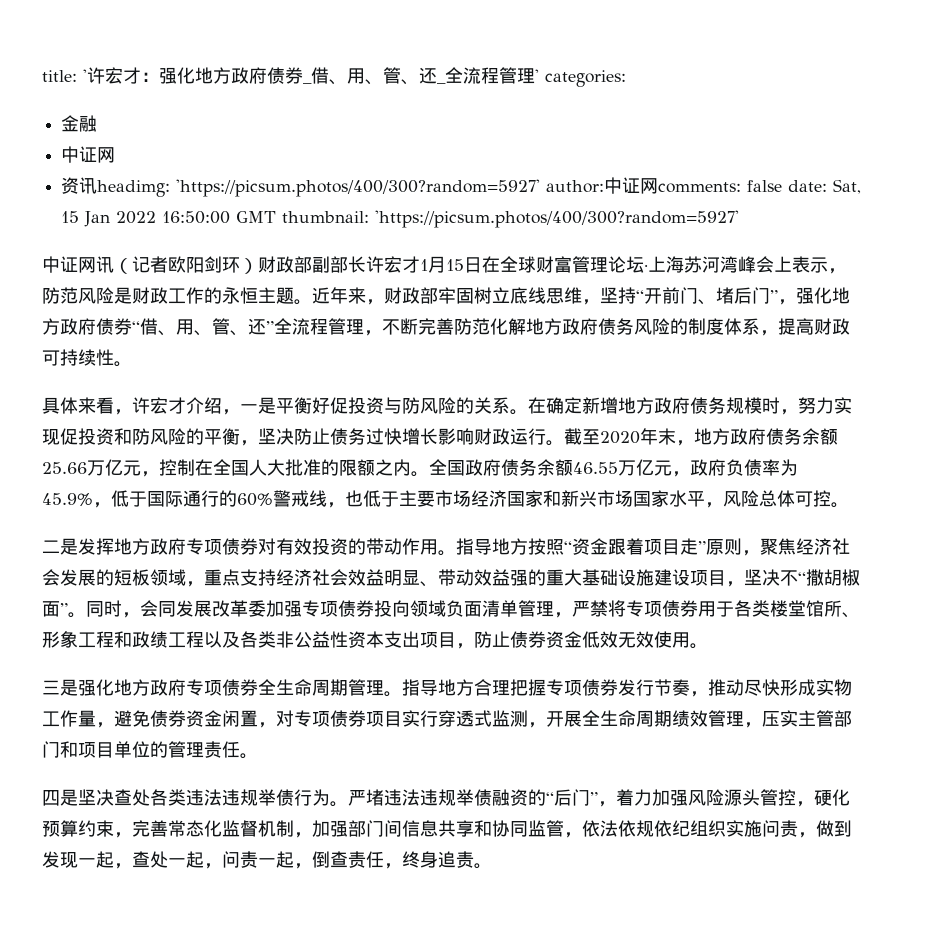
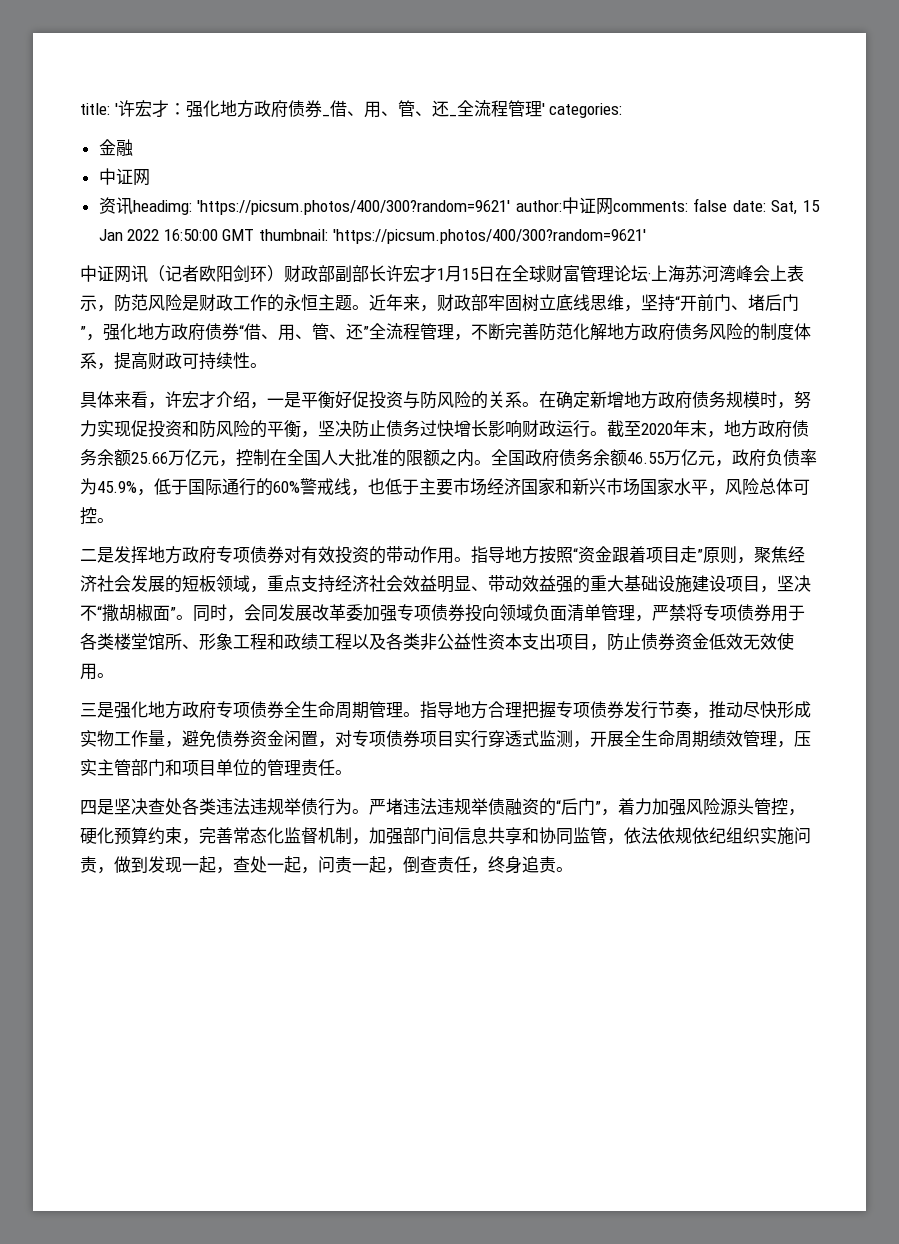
- 资讯headimg: 'https://picsum.photos/400/300?random=5927' author:中证网comments: false date: Sat, 15 Jan 2022 16:50:00 GMT thumbnail: 'https://picsum.photos/400/300?random=5927'
+ 资讯headimg: 'https://picsum.photos/400/300?random=9621' author:中证网comments: false date: Sat, 15 Jan 2022 16:50:00 GMT thumbnail: 'https://picsum.photos/400/300?random=9621'

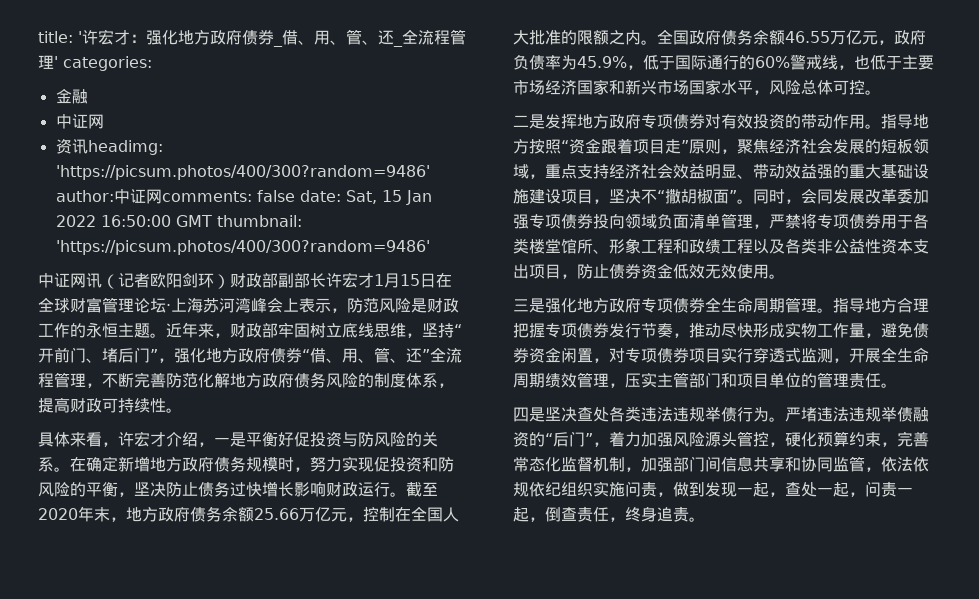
- 资讯headimg: 'https://picsum.photos/400/300?random=9621' author:中证网comments: false date: Sat, 15 Jan 2022 16:50:00 GMT thumbnail: 'https://picsum.photos/400/300?random=9621'
+ 资讯headimg: 'https://picsum.photos/400/300?random=9486' author:中证网comments: false date: Sat, 15 Jan 2022 16:50:00 GMT thumbnail: 'https://picsum.photos/400/300?random=9486'

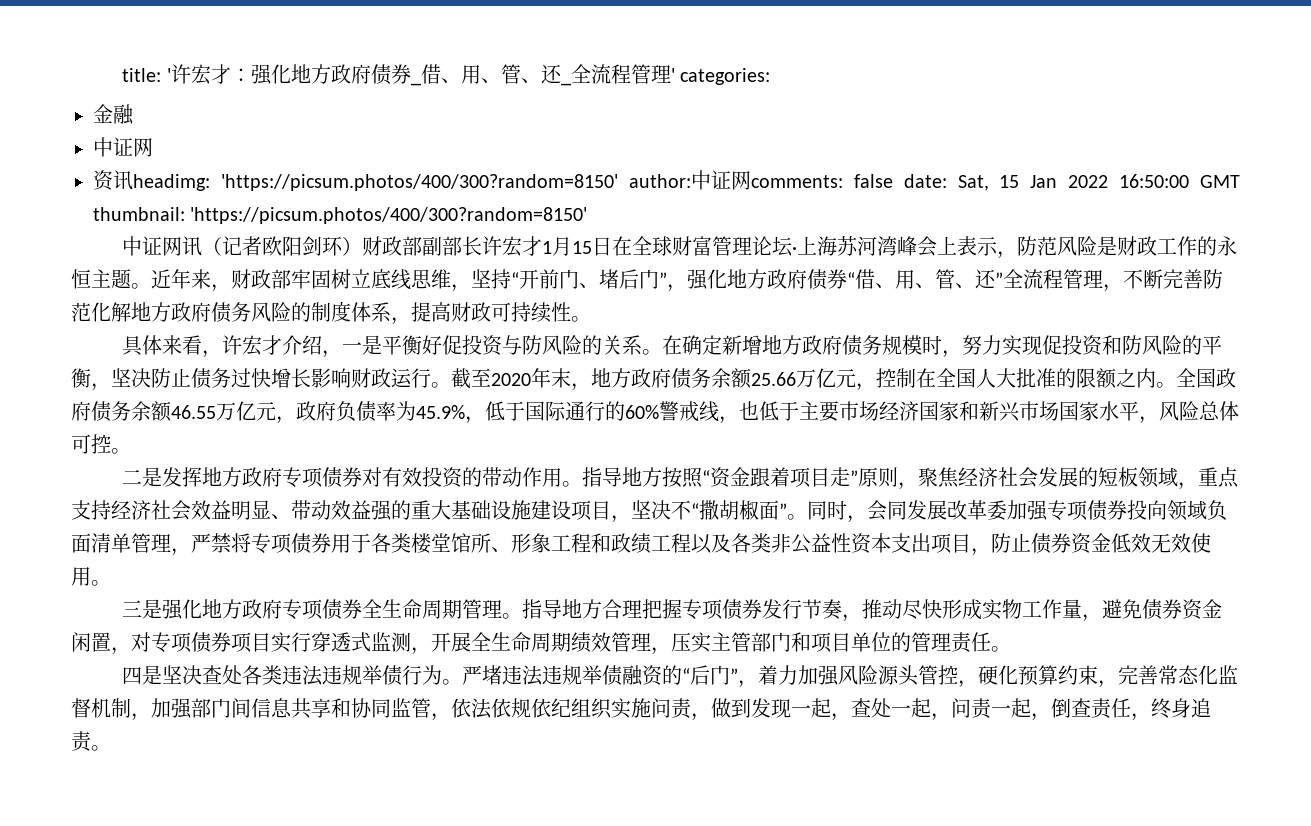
- 资讯headimg: 'https://picsum.photos/400/300?random=9486' author:中证网comments: false date: Sat, 15 Jan 2022 16:50:00 GMT thumbnail: 'https://picsum.photos/400/300?random=9486'
+ 资讯headimg: 'https://picsum.photos/400/300?random=8150' author:中证网comments: false date: Sat, 15 Jan 2022 16:50:00 GMT thumbnail: 'https://picsum.photos/400/300?random=8150'

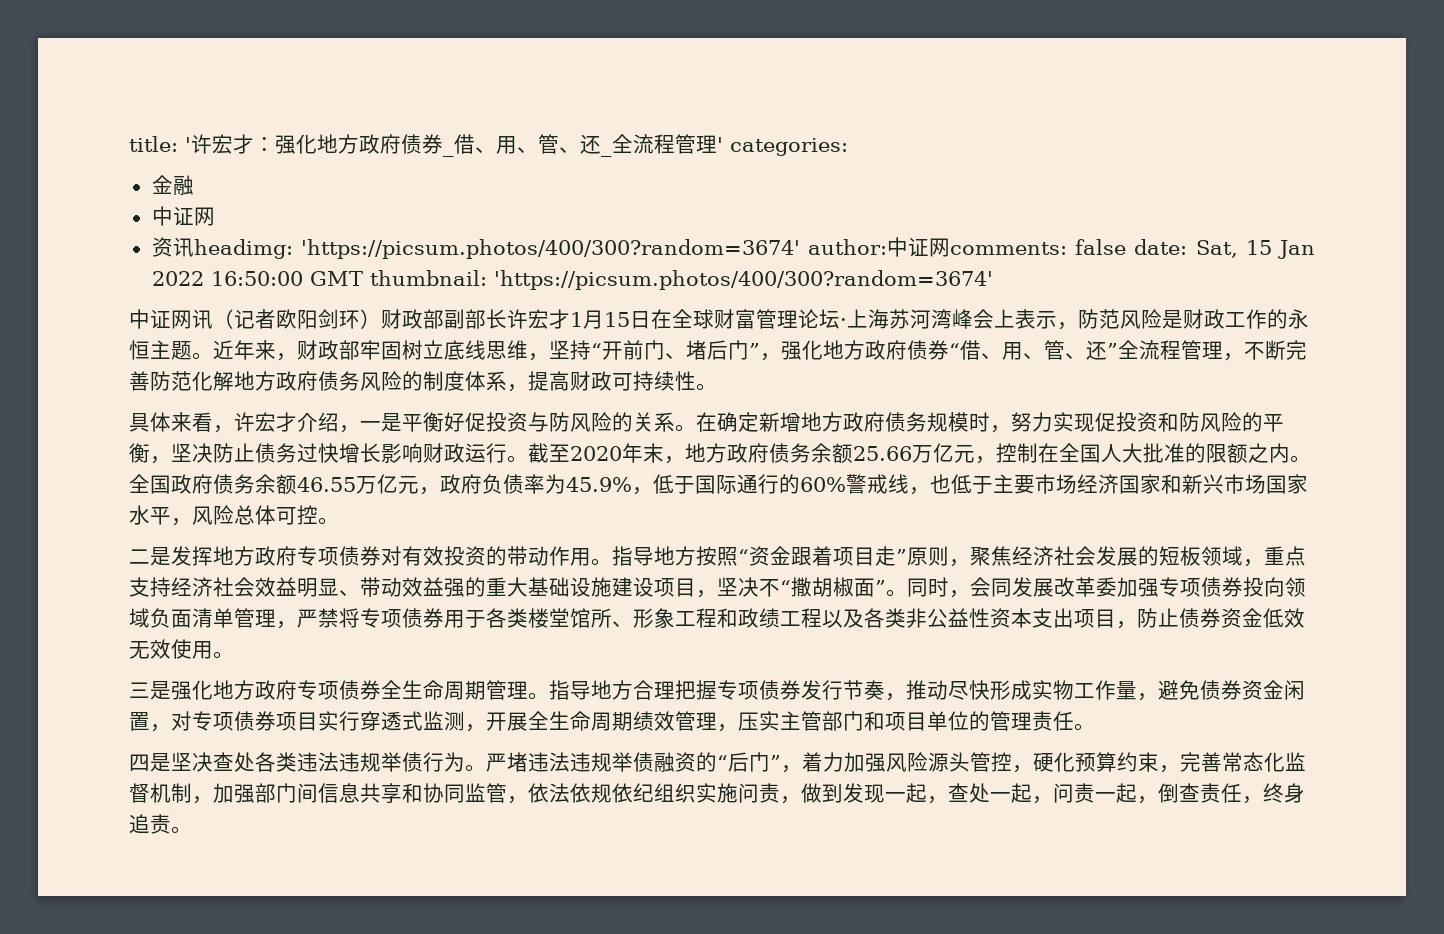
- 资讯headimg: 'https://picsum.photos/400/300?random=8150' author:中证网comments: false date: Sat, 15 Jan 2022 16:50:00 GMT thumbnail: 'https://picsum.photos/400/300?random=8150'
+ 资讯headimg: 'https://picsum.photos/400/300?random=3674' author:中证网comments: false date: Sat, 15 Jan 2022 16:50:00 GMT thumbnail: 'https://picsum.photos/400/300?random=3674'

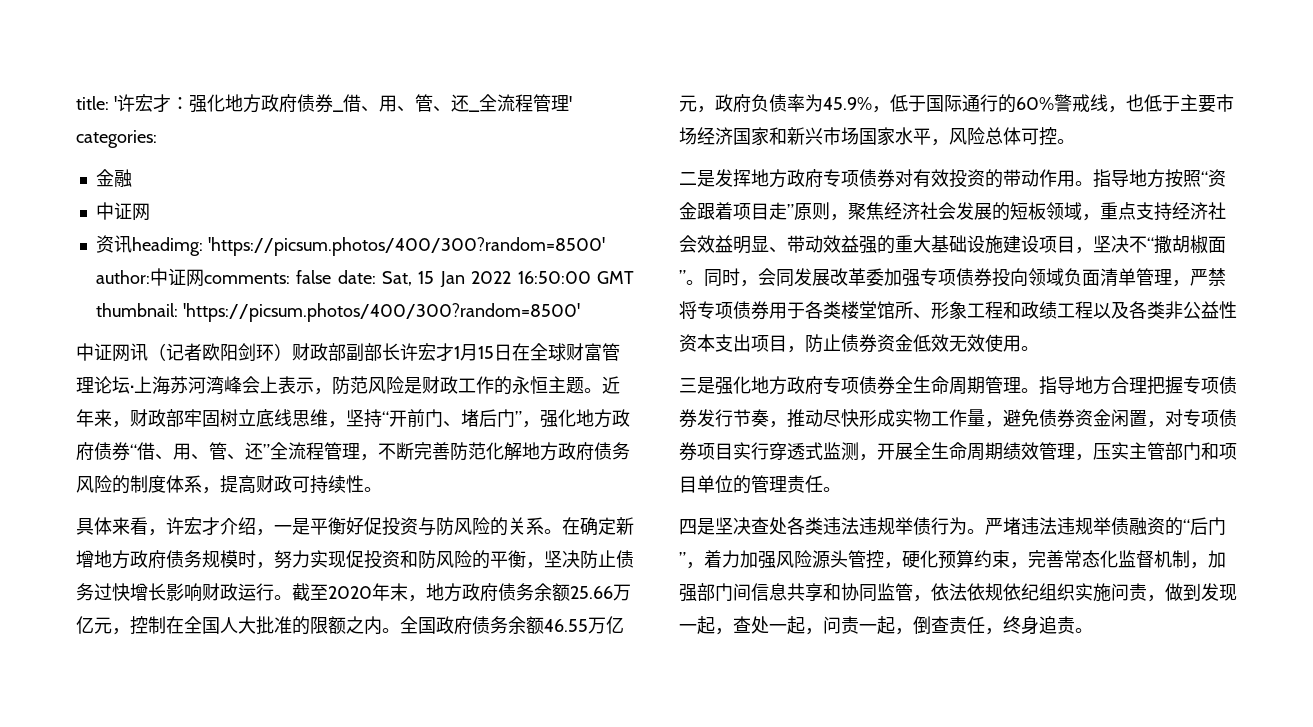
- 资讯headimg: 'https://picsum.photos/400/300?random=3674' author:中证网comments: false date: Sat, 15 Jan 2022 16:50:00 GMT thumbnail: 'https://picsum.photos/400/300?random=3674'
+ 资讯headimg: 'https://picsum.photos/400/300?random=8500' author:中证网comments: false date: Sat, 15 Jan 2022 16:50:00 GMT thumbnail: 'https://picsum.photos/400/300?random=8500'

